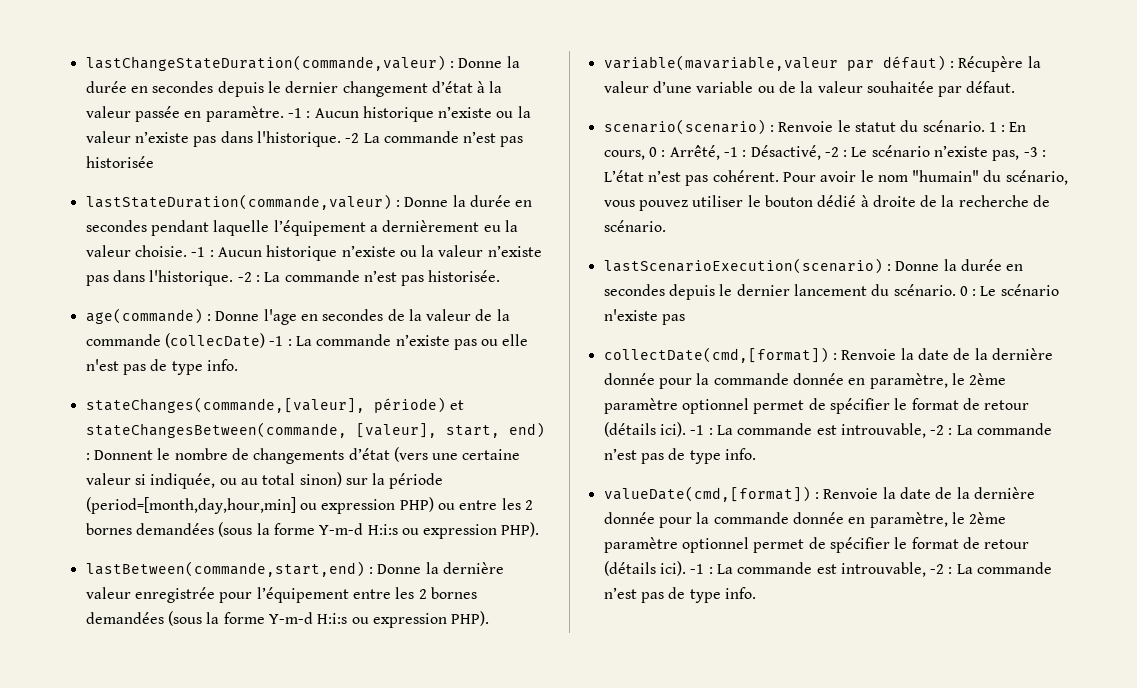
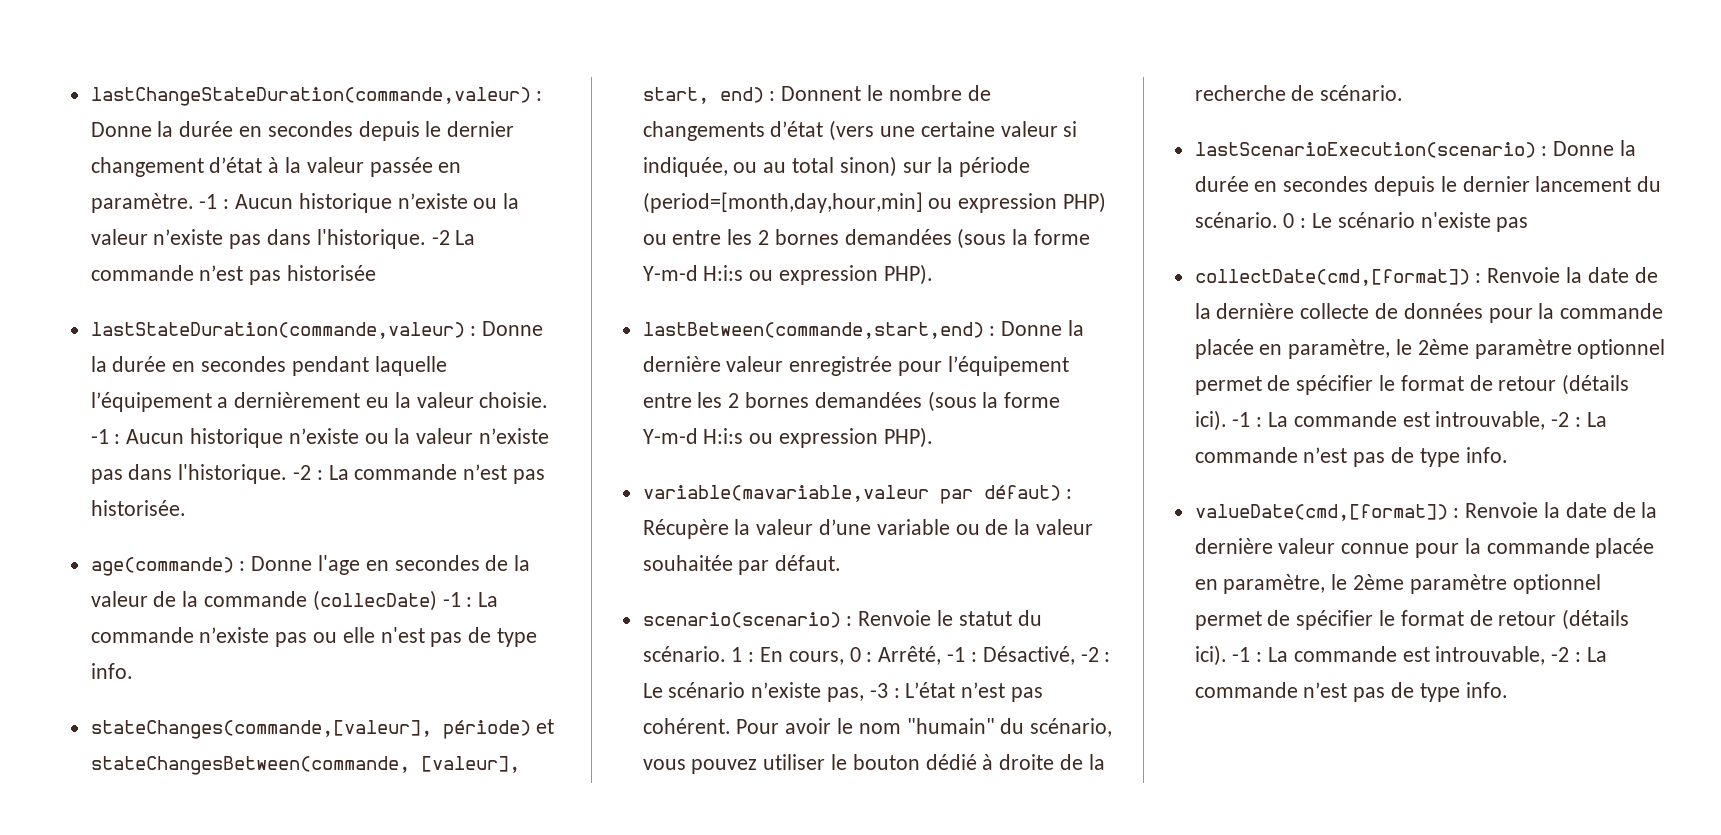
- collectDate(cmd,[format]) : Renvoie la date de la dernière donnée pour la commande donnée en paramètre, le 2ème paramètre optionnel permet de spécifier le format de retour (détails ici).
+ collectDate(cmd,[format]) : Renvoie la date de la dernière collecte de données pour la commande placée en paramètre, le 2ème paramètre optionnel permet de spécifier le format de retour (détails ici).
- valueDate(cmd,[format]) : Renvoie la date de la dernière donnée pour la commande donnée en paramètre, le 2ème paramètre optionnel permet de spécifier le format de retour (détails ici).
+ valueDate(cmd,[format]) : Renvoie la date de la dernière valeur connue pour la commande placée en paramètre, le 2ème paramètre optionnel permet de spécifier le format de retour (détails ici).

